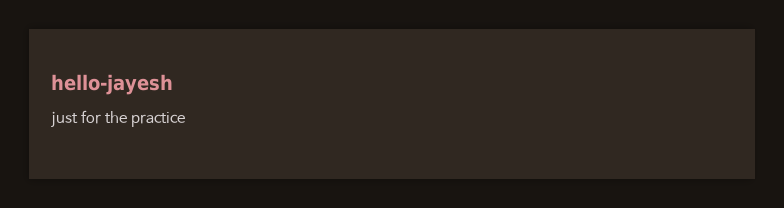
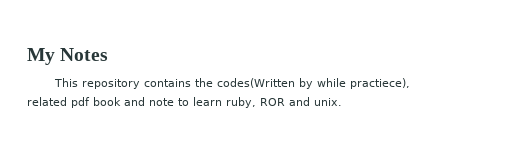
- hello-jayesh
- just for the practice
+ My Notes
+ This repository contains the codes(Written by while practiece), related pdf book and note to learn ruby, ROR and unix.

